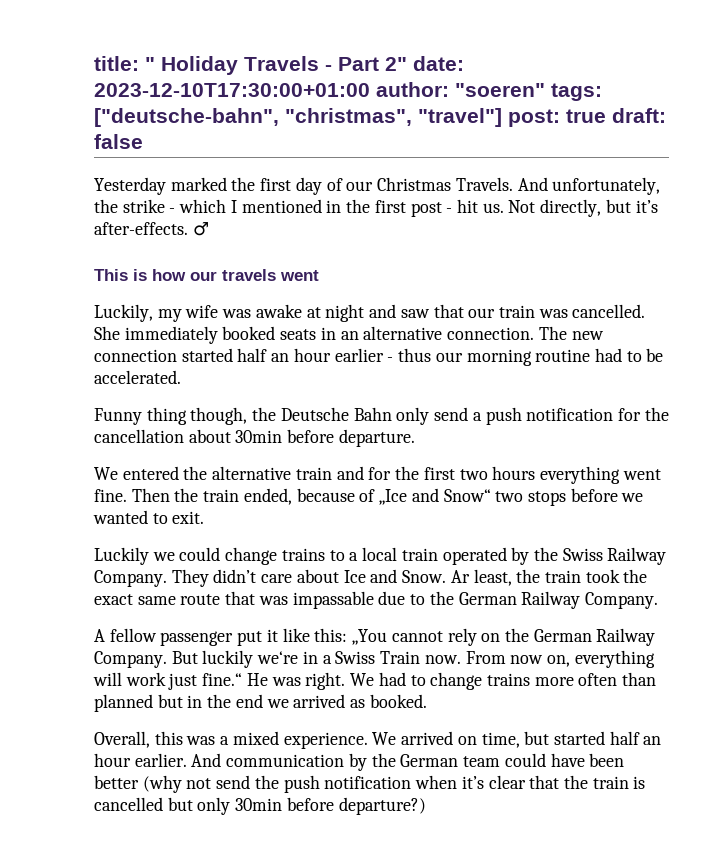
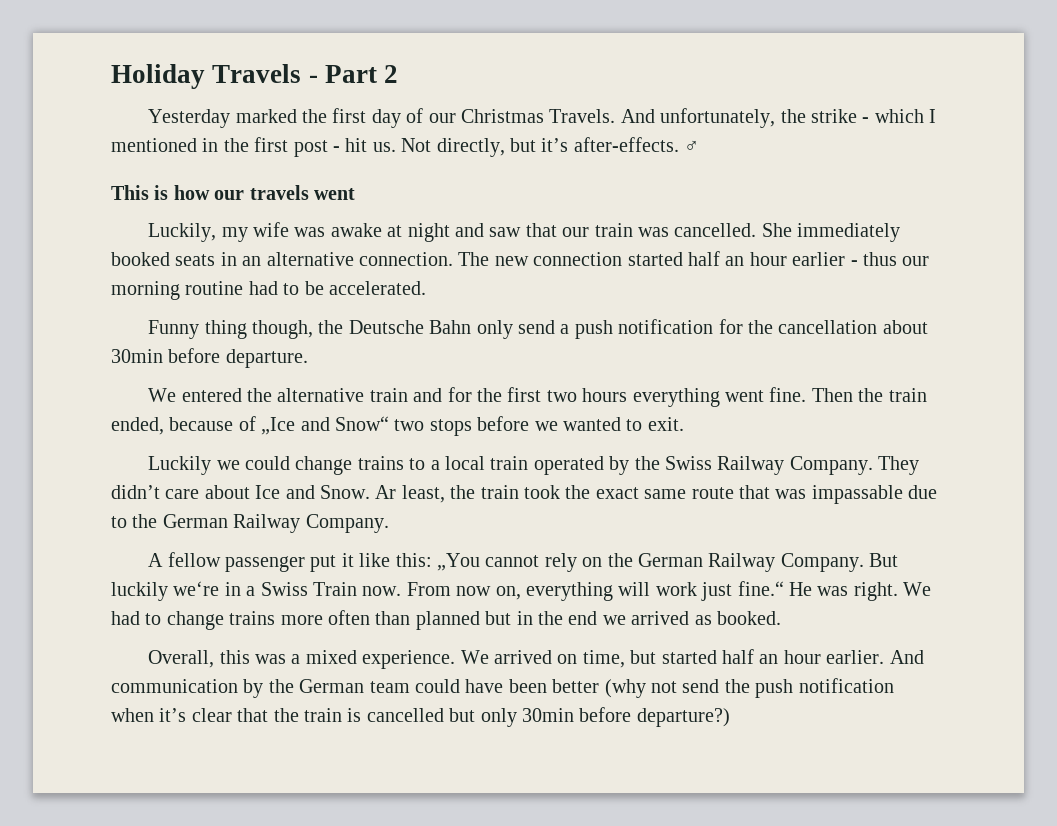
- title: " Holiday Travels - Part 2" date: 2023-12-10T17:30:00+01:00 author: "soeren" tags: ["deutsche-bahn", "christmas", "travel"] post: true draft: false
+ Holiday Travels - Part 2

